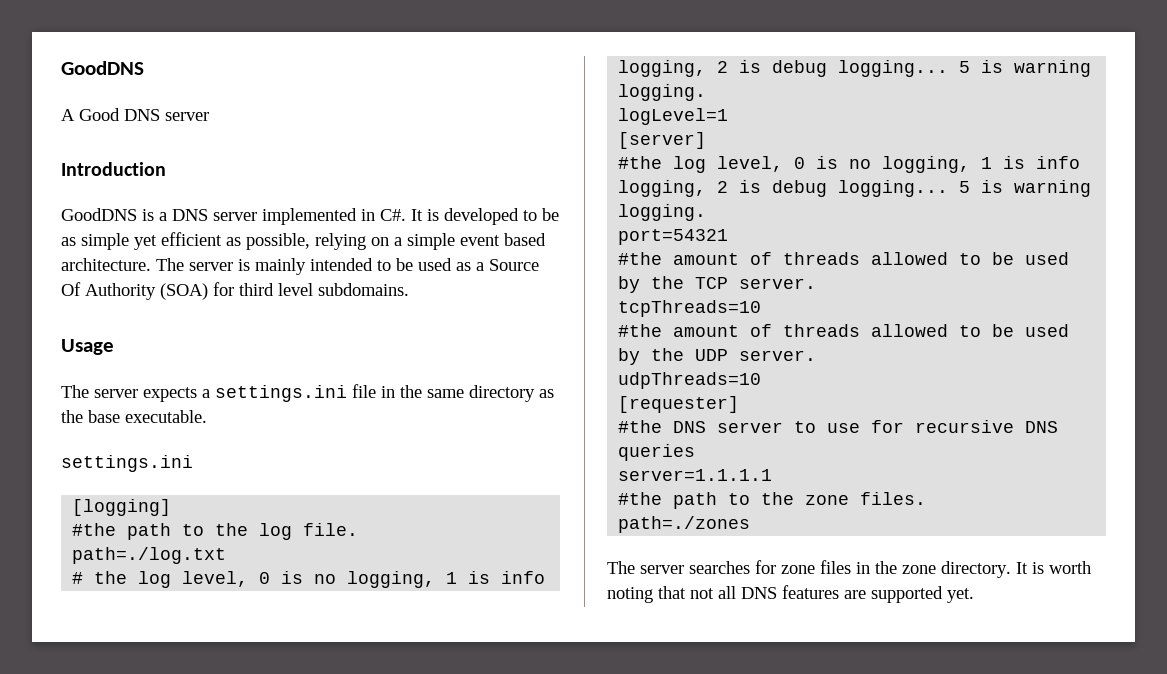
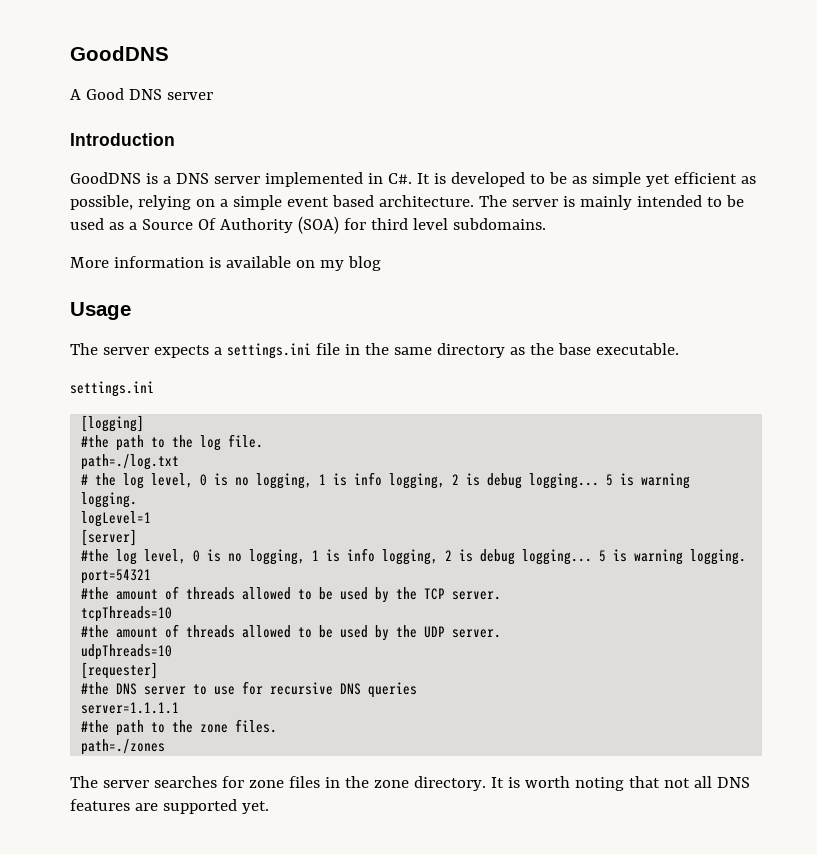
+ More information is available on my blog

